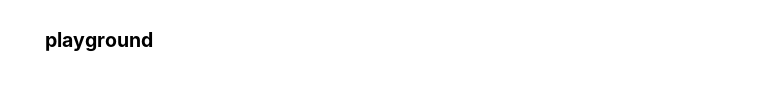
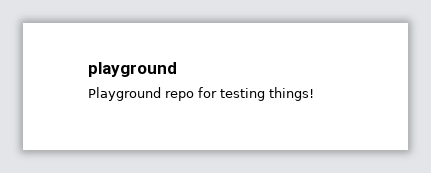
+ Playground repo for testing things!

